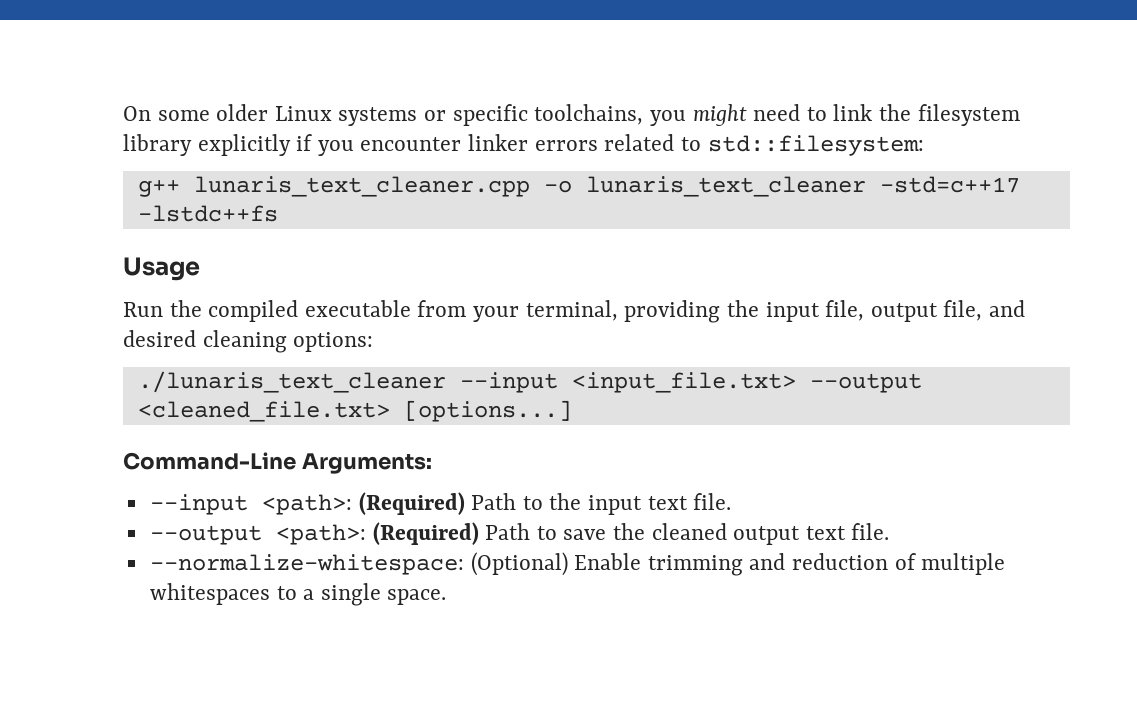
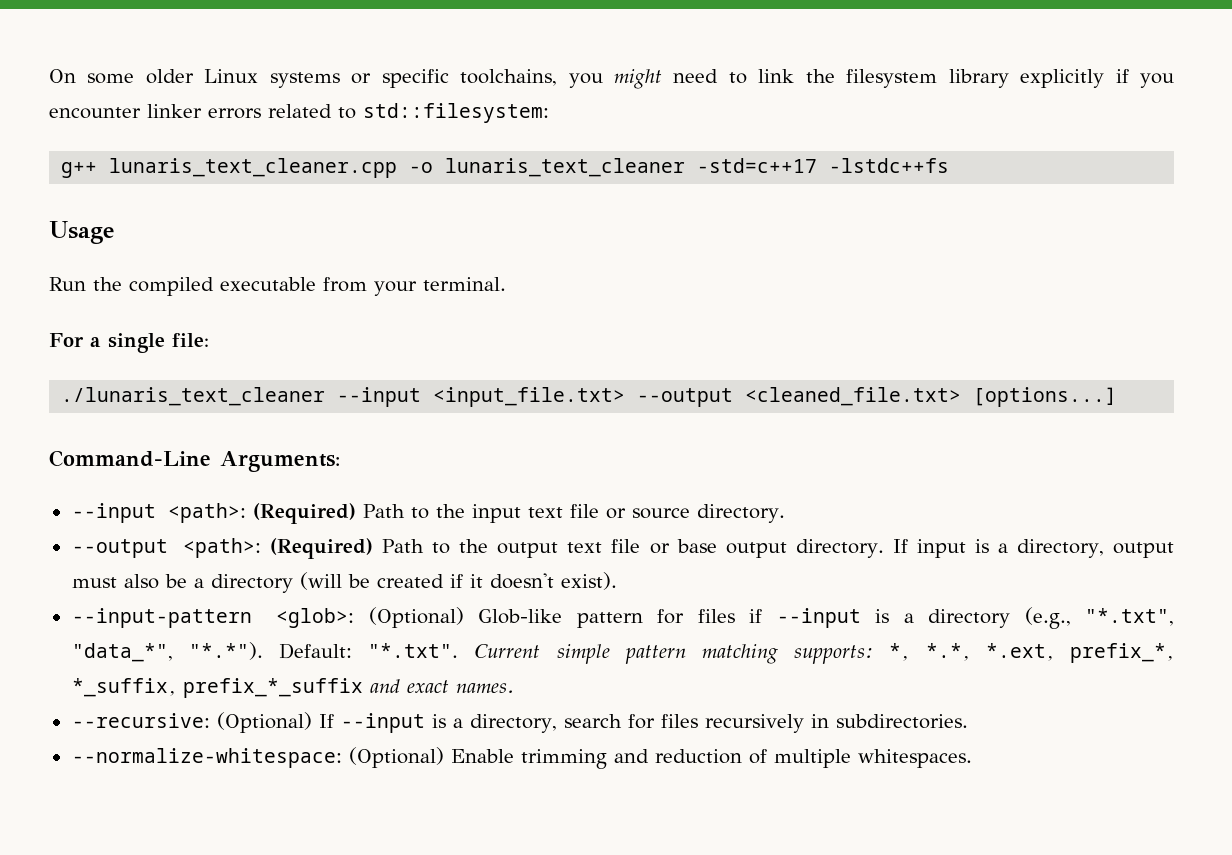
- Run the compiled executable from your terminal, providing the input file, output file, and desired cleaning options:
+ Run the compiled executable from your terminal.
+ For a single file:
- --input <path>: (Required) Path to the input text file.
+ --input <path>: (Required) Path to the input text file or source directory.
- --output <path>: (Required) Path to save the cleaned output text file.
+ --output <path>: (Required) Path to the output text file or base output directory. If input is a directory, output must also be a directory (will be created if it doesn't exist).
+ --input-pattern <glob>: (Optional) Glob-like pattern for files if --input is a directory (e.g., "*.txt", "data_*", "*.*"). Default: "*.txt". Current simple pattern matching supports: *, *.*, *.ext, prefix_*, *_suffix, prefix_*_suffix and exact names.
+ --recursive: (Optional) If --input is a directory, search for files recursively in subdirectories.
- --normalize-whitespace: (Optional) Enable trimming and reduction of multiple whitespaces to a single space.
+ --normalize-whitespace: (Optional) Enable trimming and reduction of multiple whitespaces.

